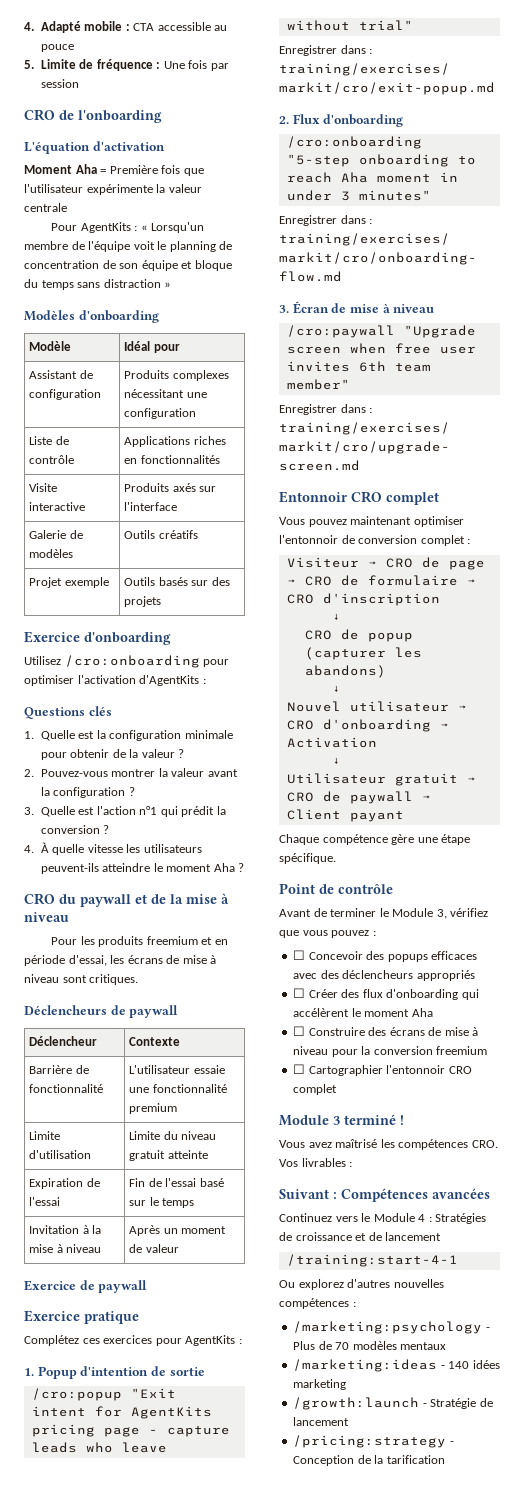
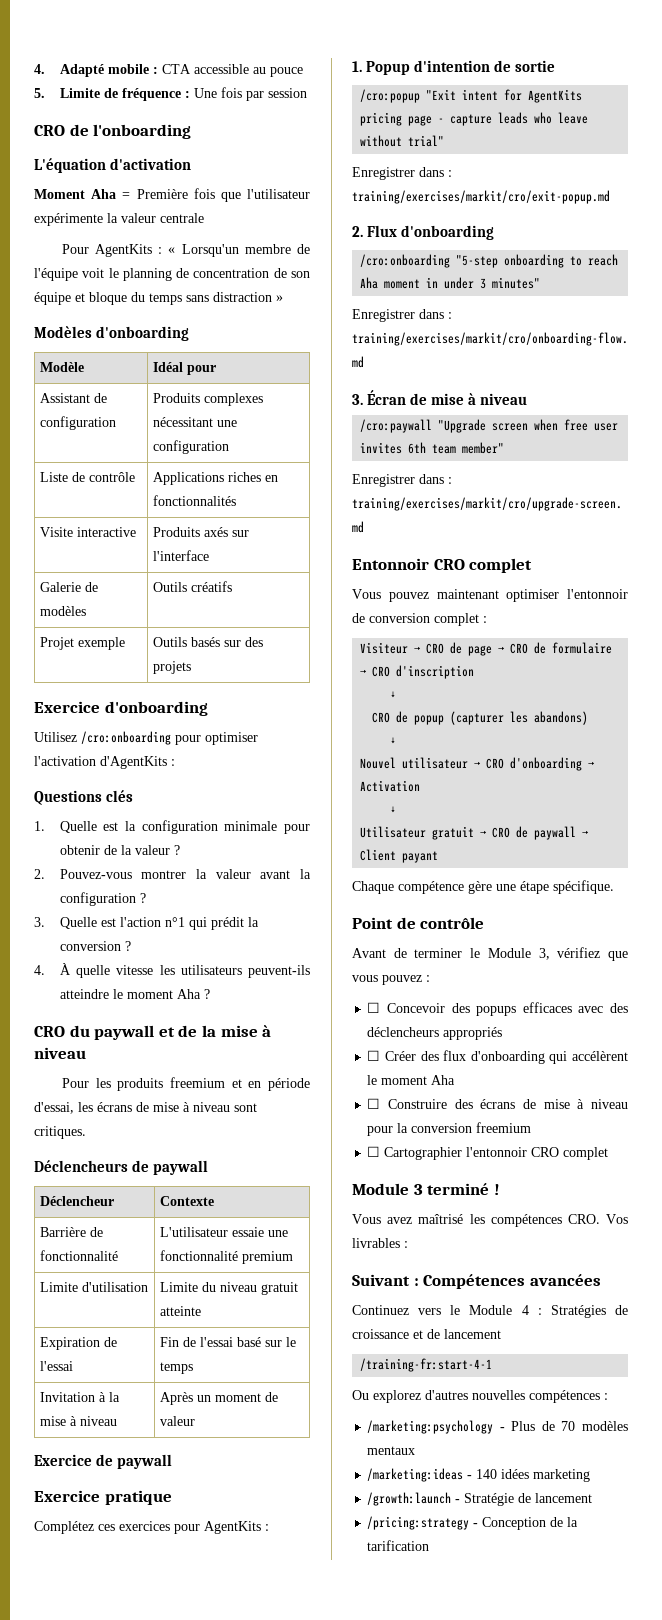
- /training:start-4-1
+ /training-fr:start-4-1

